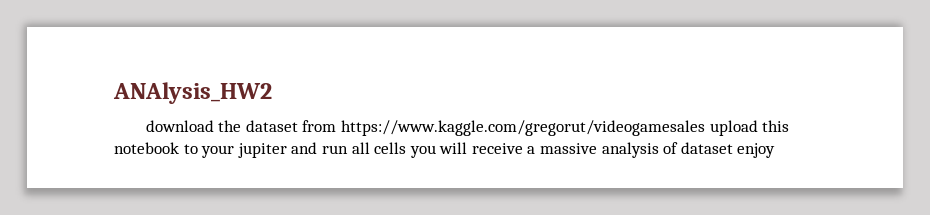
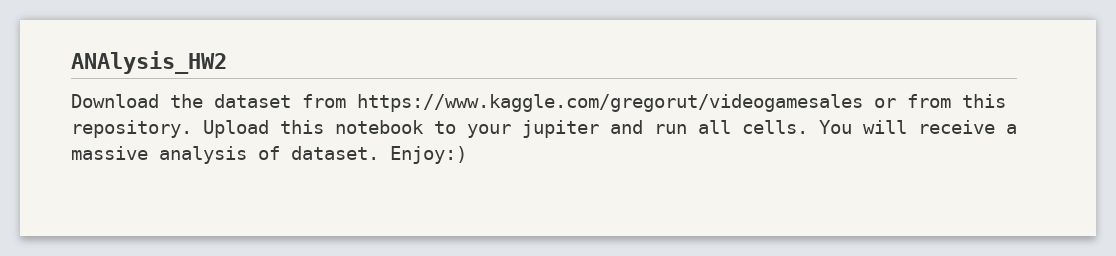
- download the dataset from https://www.kaggle.com/gregorut/videogamesales upload this notebook to your jupiter and run all cells you will receive a massive analysis of dataset enjoy
+ Download the dataset from https://www.kaggle.com/gregorut/videogamesales or from this repository. Upload this notebook to your jupiter and run all cells. You will receive a massive analysis of dataset. Enjoy:)

